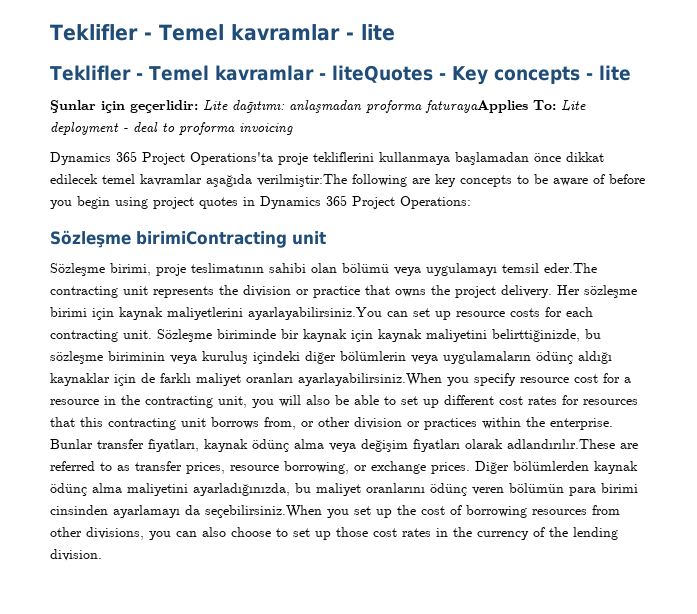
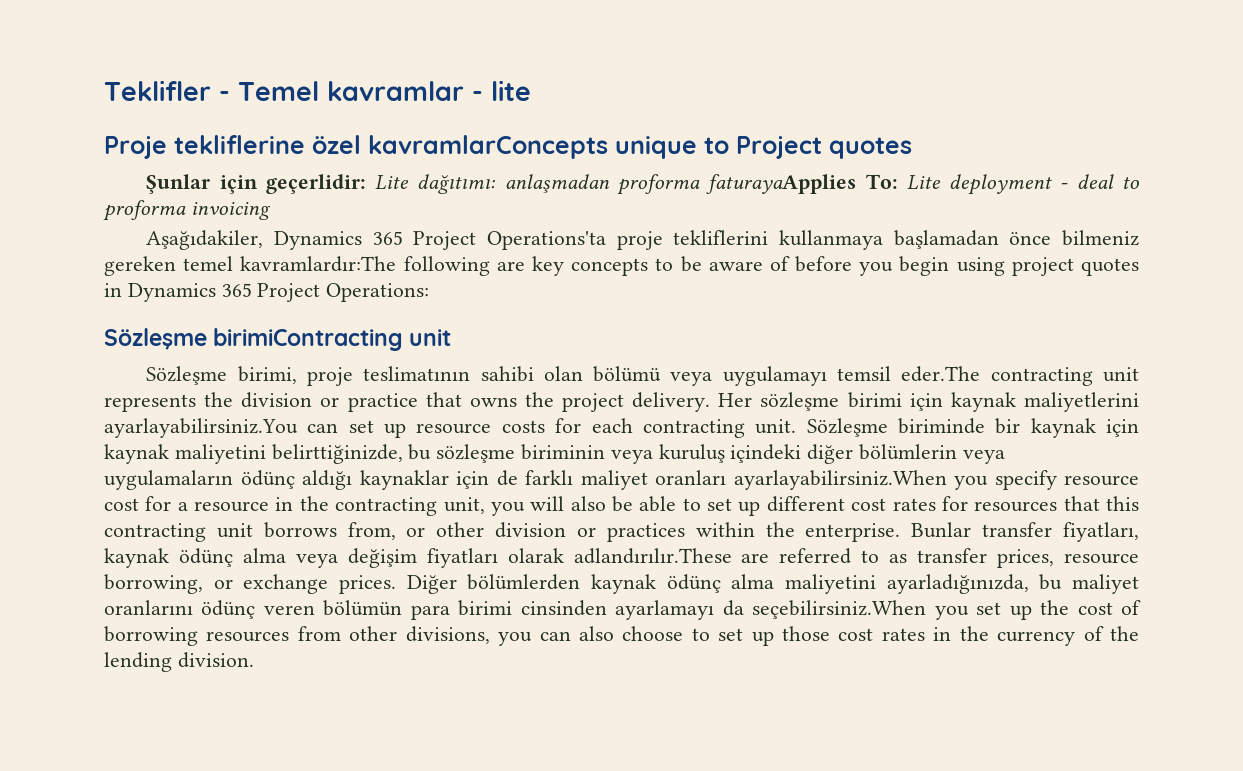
- Teklifler - Temel kavramlar - liteQuotes - Key concepts - lite
+ Proje tekliflerine özel kavramlarConcepts unique to Project quotes
- Dynamics 365 Project Operations'ta proje tekliflerini kullanmaya başlamadan önce dikkat edilecek temel kavramlar aşağıda verilmiştir:The following are key concepts to be aware of before you begin using project quotes in Dynamics 365 Project Operations:
+ Aşağıdakiler, Dynamics 365 Project Operations'ta proje tekliflerini kullanmaya başlamadan önce bilmeniz gereken temel kavramlardır:The following are key concepts to be aware of before you begin using project quotes in Dynamics 365 Project Operations:

